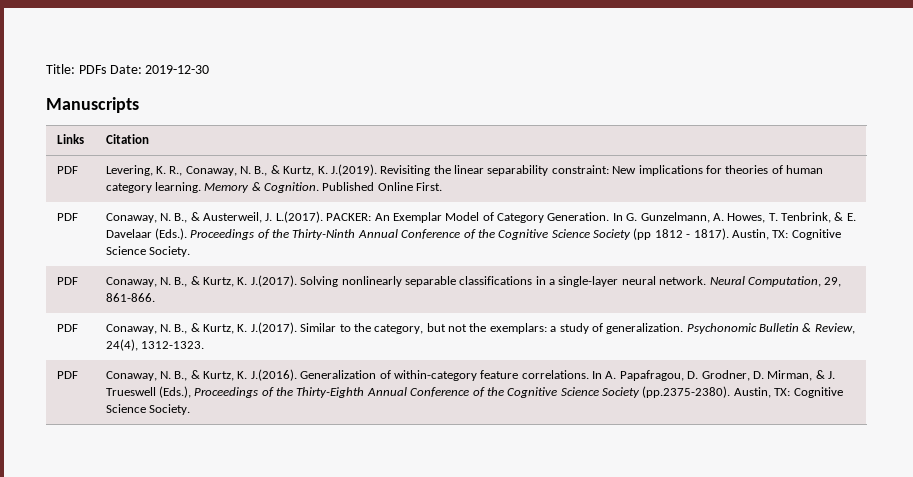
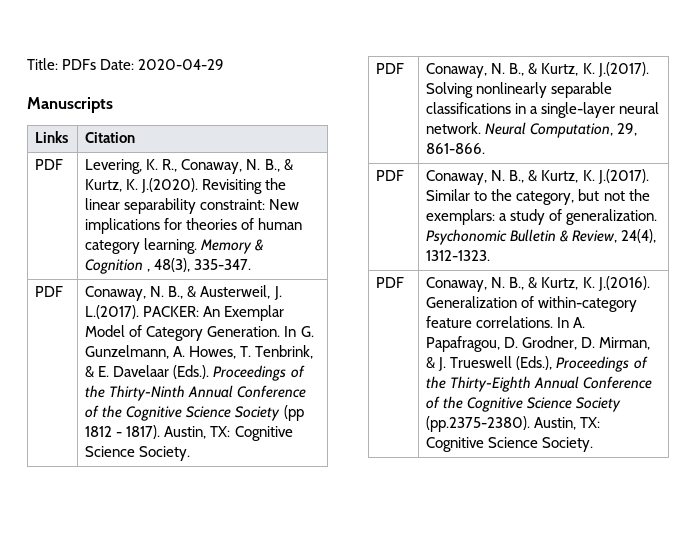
- Title: PDFs Date: 2019-12-30
+ Title: PDFs Date: 2020-04-29
- PDF | Levering, K. R., Conaway, N. B., & Kurtz, K. J.(2019). Revisiting the linear separability constraint: New implications for theories of human category learning. Memory & Cognition. Published Online First.
+ PDF | Levering, K. R., Conaway, N. B., & Kurtz, K. J.(2020). Revisiting the linear separability constraint: New implications for theories of human category learning. Memory & Cognition , 48(3), 335-347.

